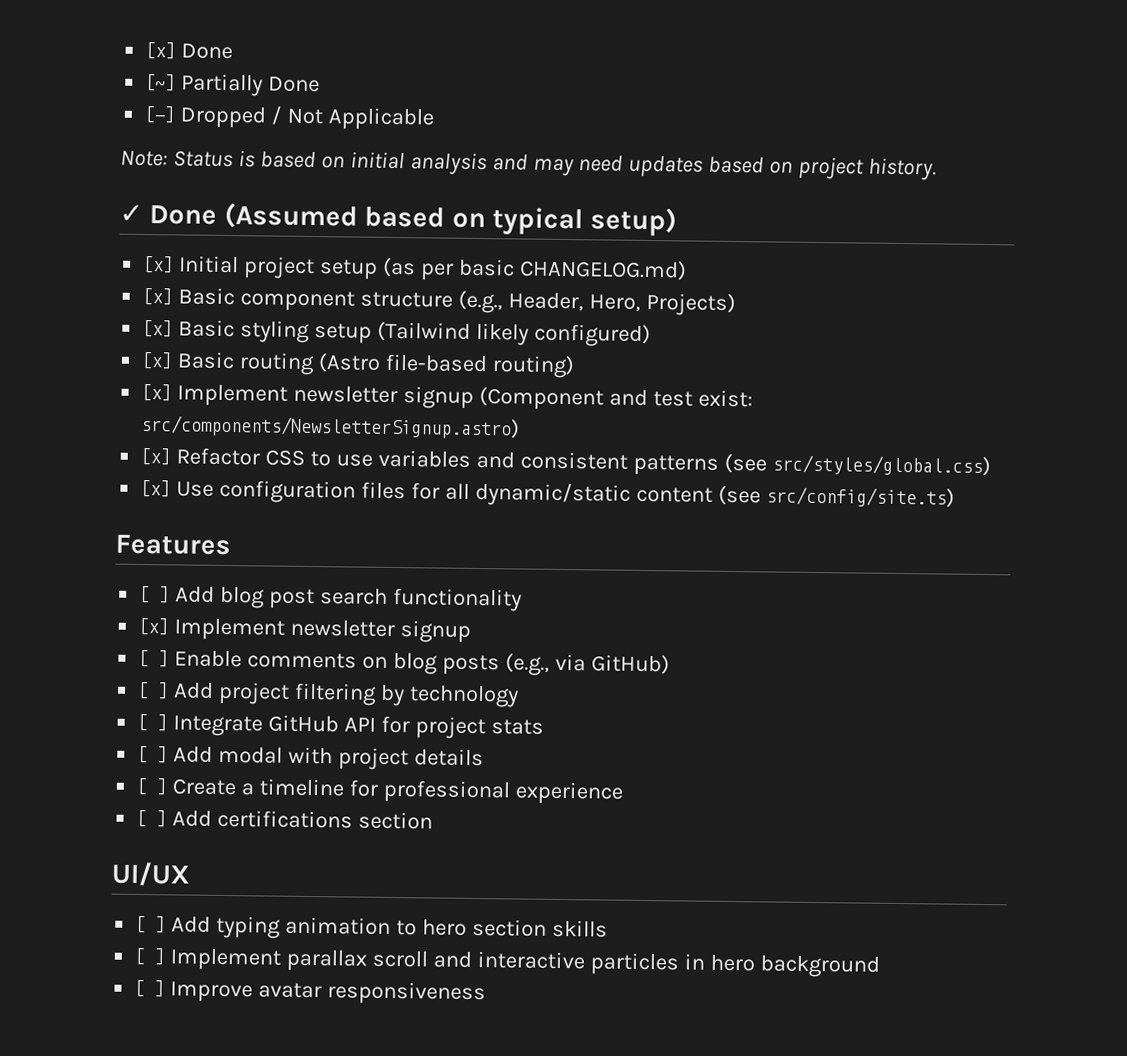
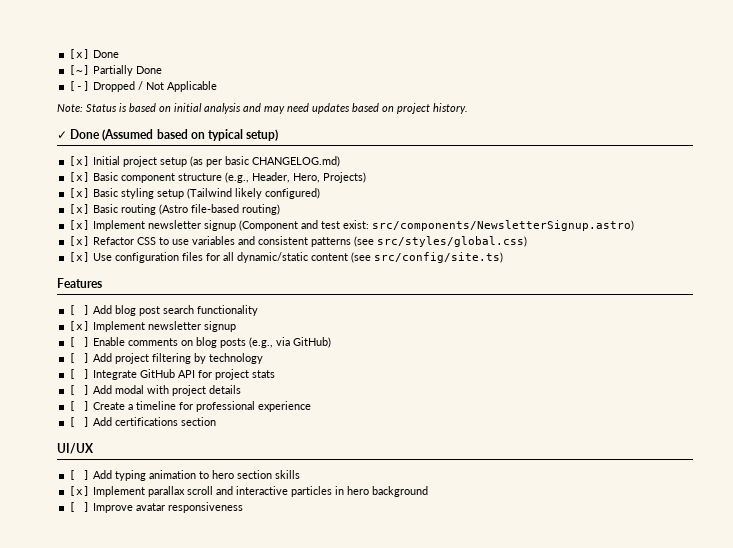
- [ ] Implement parallax scroll and interactive particles in hero background
+ [x] Implement parallax scroll and interactive particles in hero background

